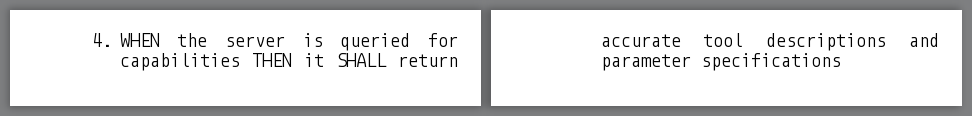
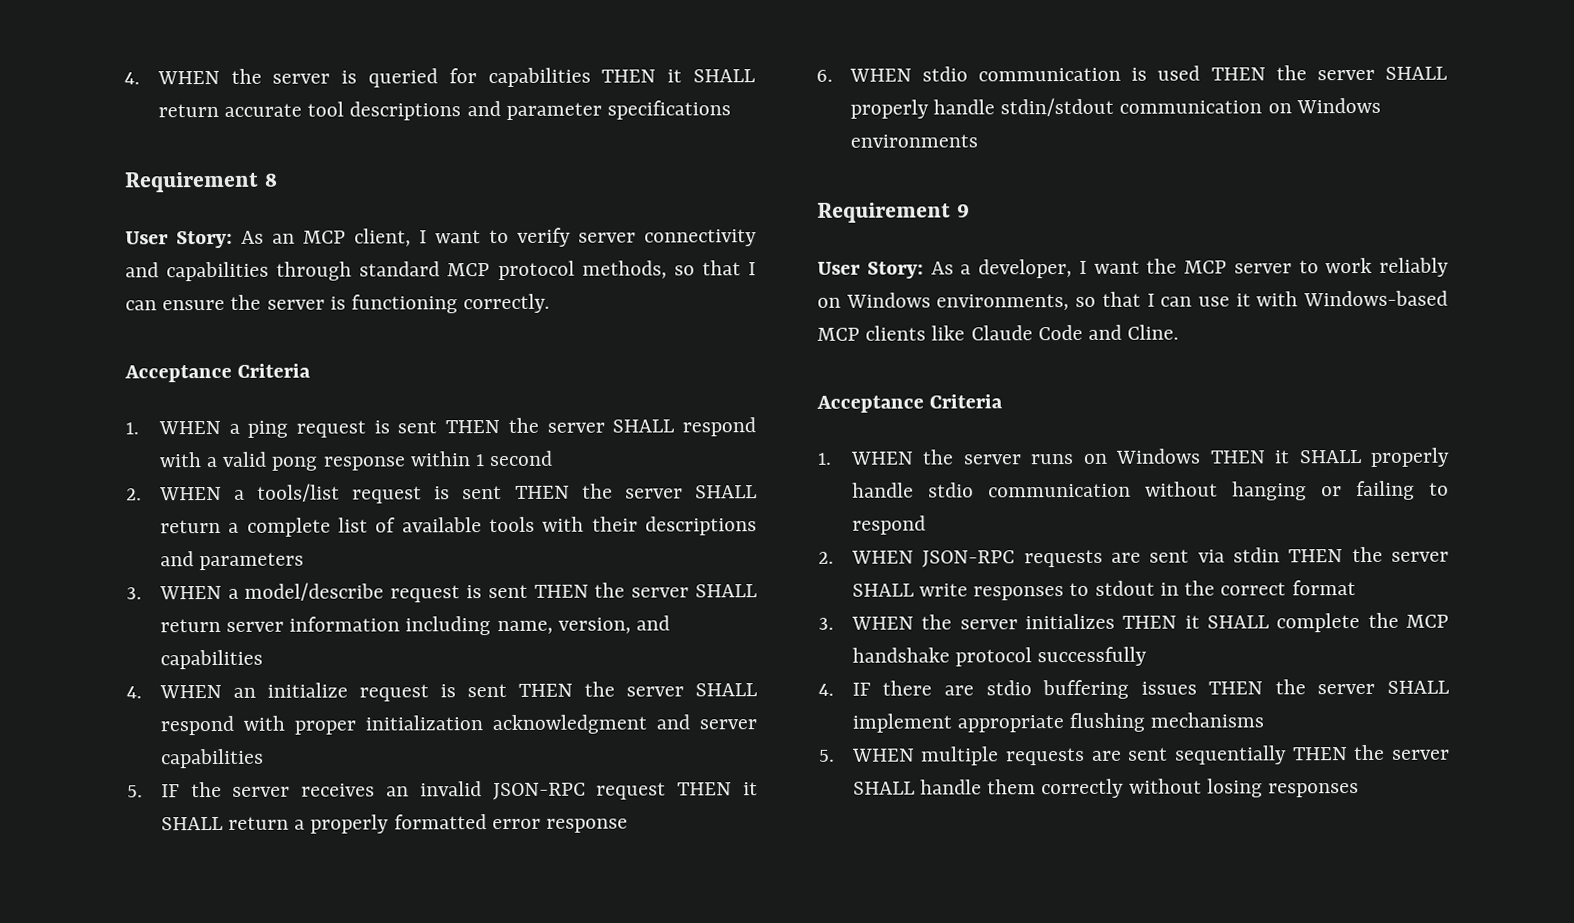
+ Requirement 8
+ User Story: As an MCP client, I want to verify server connectivity and capabilities through standard MCP protocol methods, so that I can ensure the server is functioning correctly.
+ Acceptance Criteria
+ 1. WHEN a ping request is sent THEN the server SHALL respond with a valid pong response within 1 second
+ 2. WHEN a tools/list request is sent THEN the server SHALL return a complete list of available tools with their descriptions and parameters
+ 3. WHEN a model/describe request is sent THEN the server SHALL return server information including name, version, and capabilities
+ 4. WHEN an initialize request is sent THEN the server SHALL respond with proper initialization acknowledgment and server capabilities
+ 5. IF the server receives an invalid JSON-RPC request THEN it SHALL return a properly formatted error response
+ 6. WHEN stdio communication is used THEN the server SHALL properly handle stdin/stdout communication on Windows environments
+ Requirement 9
+ User Story: As a developer, I want the MCP server to work reliably on Windows environments, so that I can use it with Windows-based MCP clients like Claude Code and Cline.
+ Acceptance Criteria
+ 1. WHEN the server runs on Windows THEN it SHALL properly handle stdio communication without hanging or failing to respond
+ 2. WHEN JSON-RPC requests are sent via stdin THEN the server SHALL write responses to stdout in the correct format
+ 3. WHEN the server initializes THEN it SHALL complete the MCP handshake protocol successfully
+ 4. IF there are stdio buffering issues THEN the server SHALL implement appropriate flushing mechanisms
+ 5. WHEN multiple requests are sent sequentially THEN the server SHALL handle them correctly without losing responses

